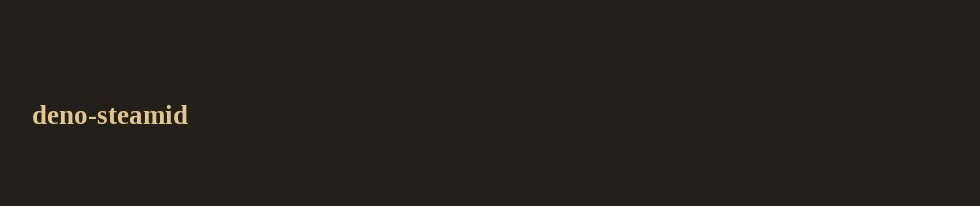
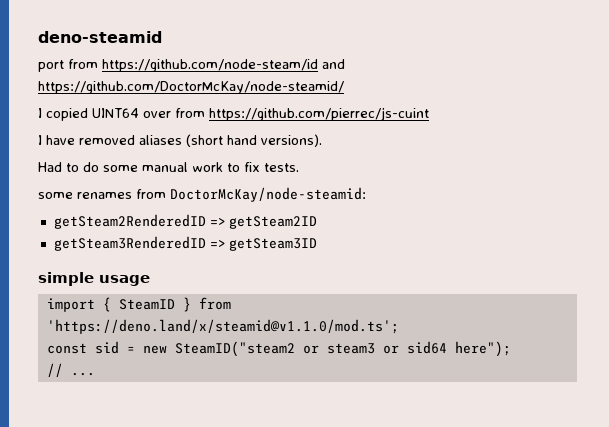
+ port from https://github.com/node-steam/id and https://github.com/DoctorMcKay/node-steamid/
+ I copied UINT64 over from https://github.com/pierrec/js-cuint
+ I have removed aliases (short hand versions).
+ Had to do some manual work to fix tests.
+ some renames from DoctorMcKay/node-steamid:
+ getSteam2RenderedID => getSteam2ID
+ getSteam3RenderedID => getSteam3ID
+ simple usage
+ import { SteamID } from 'https://deno.land/x/steamid@v1.1.0/mod.ts';
+ const sid = new SteamID("steam2 or steam3 or sid64 here");
+ // ...

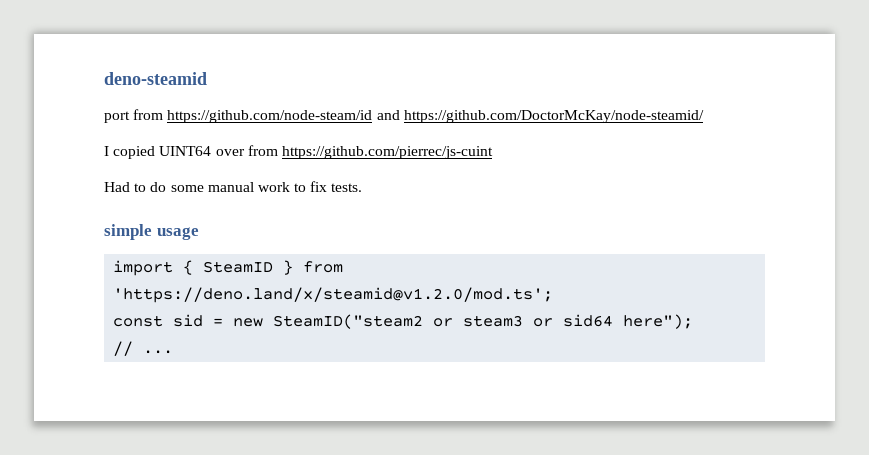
- I have removed aliases (short hand versions).
- some renames from DoctorMcKay/node-steamid:
- getSteam2RenderedID => getSteam2ID
- getSteam3RenderedID => getSteam3ID
- import { SteamID } from 'https://deno.land/x/steamid@v1.1.0/mod.ts';
+ import { SteamID } from 'https://deno.land/x/steamid@v1.2.0/mod.ts';

